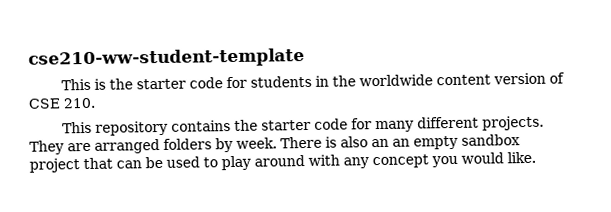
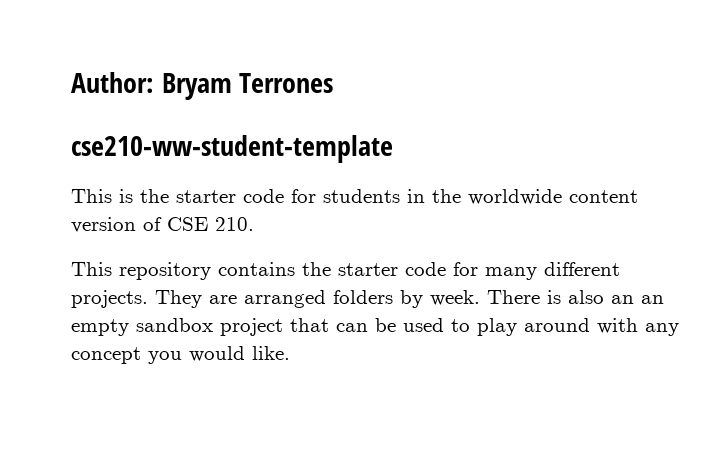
+ Author: Bryam Terrones

